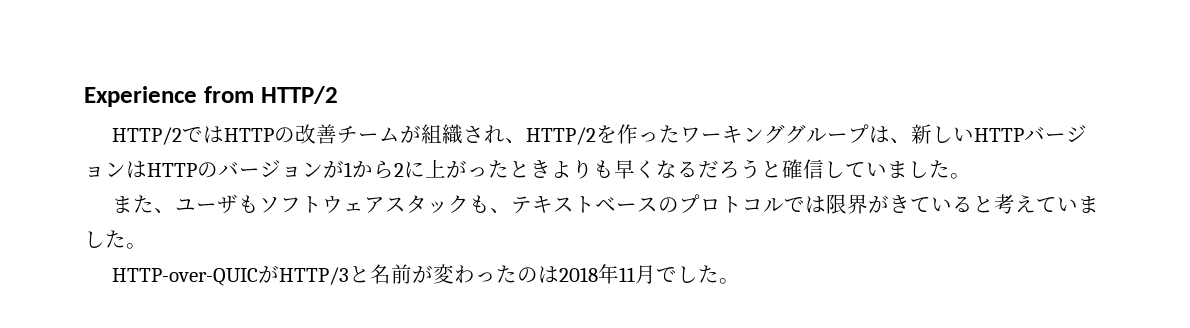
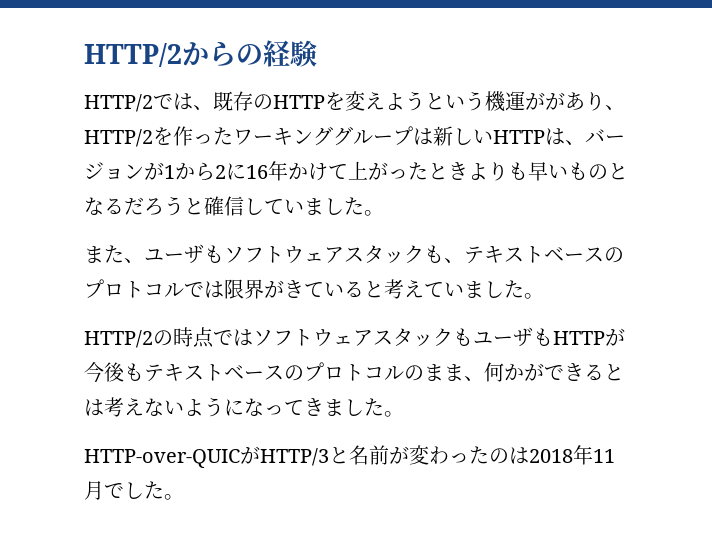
- Experience from HTTP/2
+ HTTP/2からの経験
- HTTP/2ではHTTPの改善チームが組織され、HTTP/2を作ったワーキンググループは、新しいHTTPバージョンはHTTPのバージョンが1から2に上がったときよりも早くなるだろうと確信していました。
+ HTTP/2では、既存のHTTPを変えようという機運ががあり、HTTP/2を作ったワーキンググループは新しいHTTPは、バージョンが1から2に16年かけて上がったときよりも早いものとなるだろうと確信していました。
+ HTTP/2の時点ではソフトウェアスタックもユーザもHTTPが今後もテキストベースのプロトコルのまま、何かができるとは考えないようになってきました。

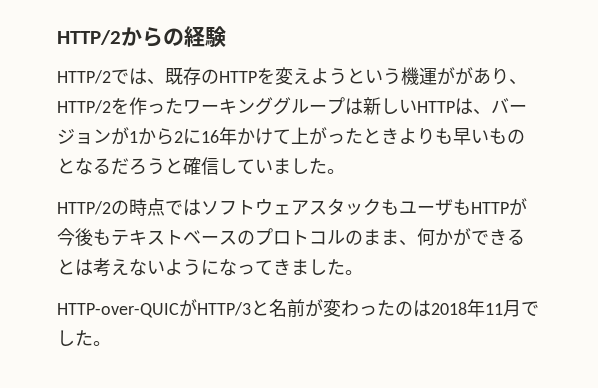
- また、ユーザもソフトウェアスタックも、テキストベースのプロトコルでは限界がきていると考えていました。

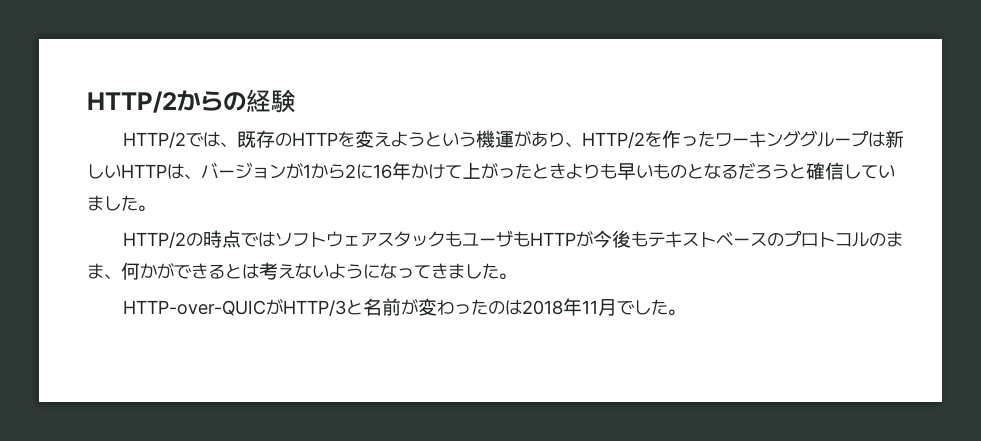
- HTTP/2では、既存のHTTPを変えようという機運ががあり、HTTP/2を作ったワーキンググループは新しいHTTPは、バージョンが1から2に16年かけて上がったときよりも早いものとなるだろうと確信していました。
+ HTTP/2では、既存のHTTPを変えようという機運があり、HTTP/2を作ったワーキンググループは新しいHTTPは、バージョンが1から2に16年かけて上がったときよりも早いものとなるだろうと確信していました。

